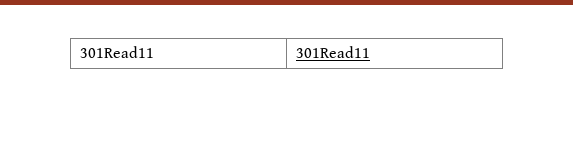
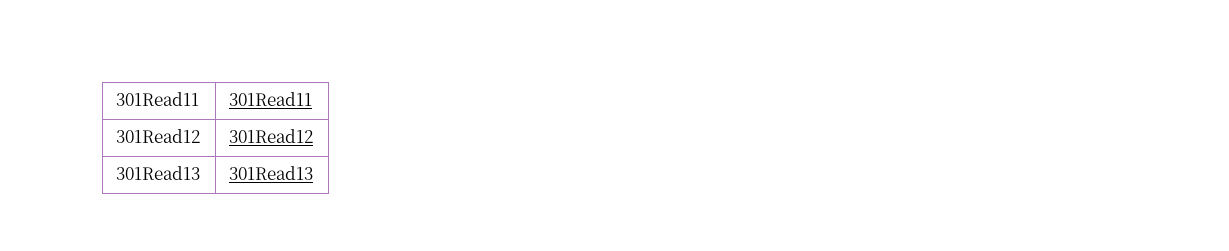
+ 301Read12 | 301Read12
+ 301Read13 | 301Read13

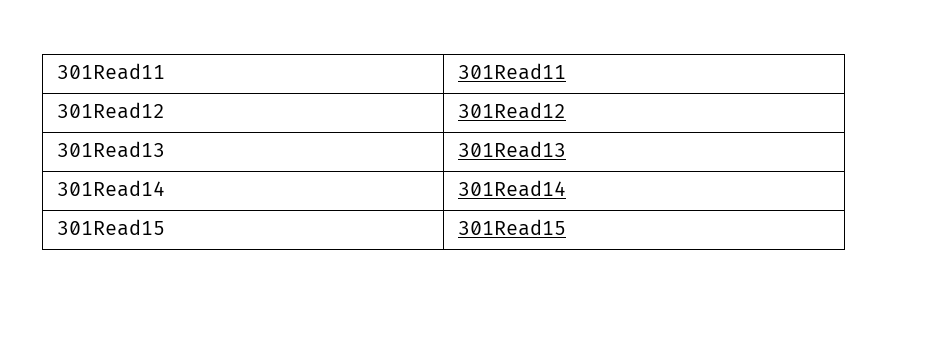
+ 301Read14 | 301Read14
+ 301Read15 | 301Read15

